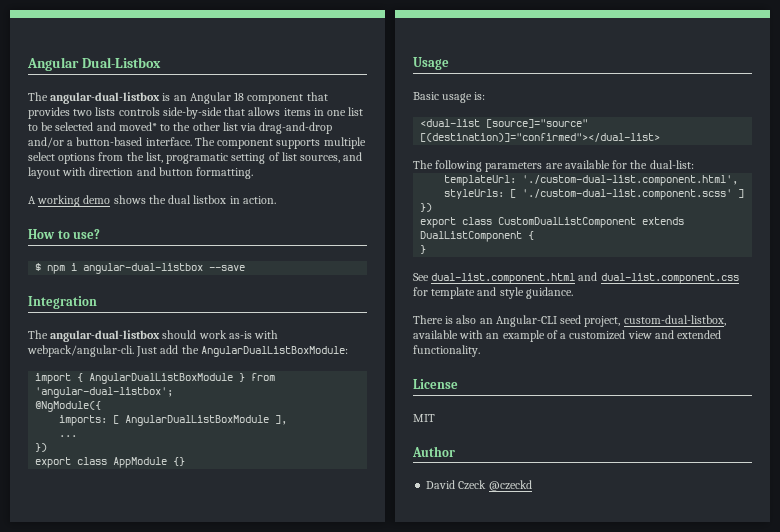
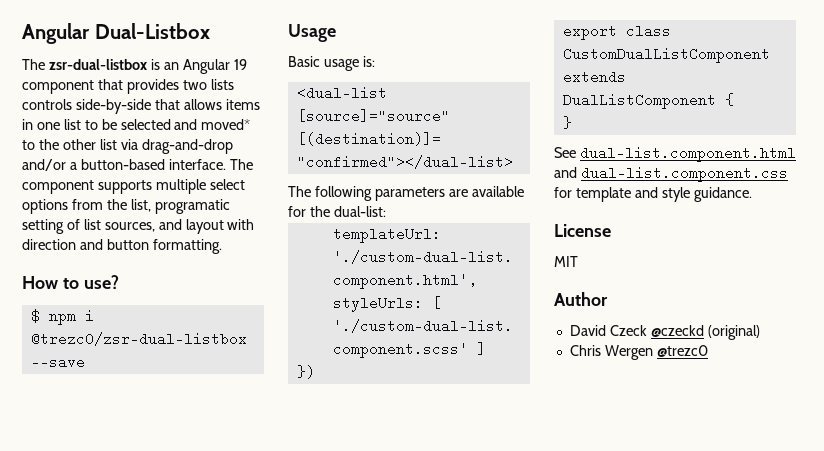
- The angular-dual-listbox is an Angular 18 component that provides two lists controls side-by-side that allows items in one list to be selected and moved* to the other list via drag-and-drop and/or a button-based interface.
+ The zsr-dual-listbox is an Angular 19 component that provides two lists controls side-by-side that allows items in one list to be selected and moved* to the other list via drag-and-drop and/or a button-based interface.
- A working demo shows the dual listbox in action.
- $ npm i angular-dual-listbox --save
+ $ npm i @trezc0/zsr-dual-listbox --save
- Integration
- The angular-dual-listbox should work as-is with webpack/angular-cli. Just add the AngularDualListBoxModule:
- import { AngularDualListBoxModule } from 'angular-dual-listbox';
- @NgModule({
- imports: [ AngularDualListBoxModule ],
- ...
- })
- export class AppModule {}
- There is also an Angular-CLI seed project, custom-dual-listbox, available with an example of a customized view and extended functionality.
- David Czeck @czeckd
+ David Czeck @czeckd (original)
+ Chris Wergen @trezc0

